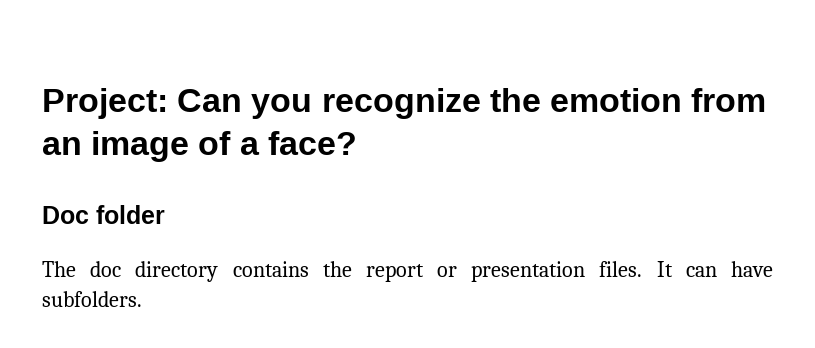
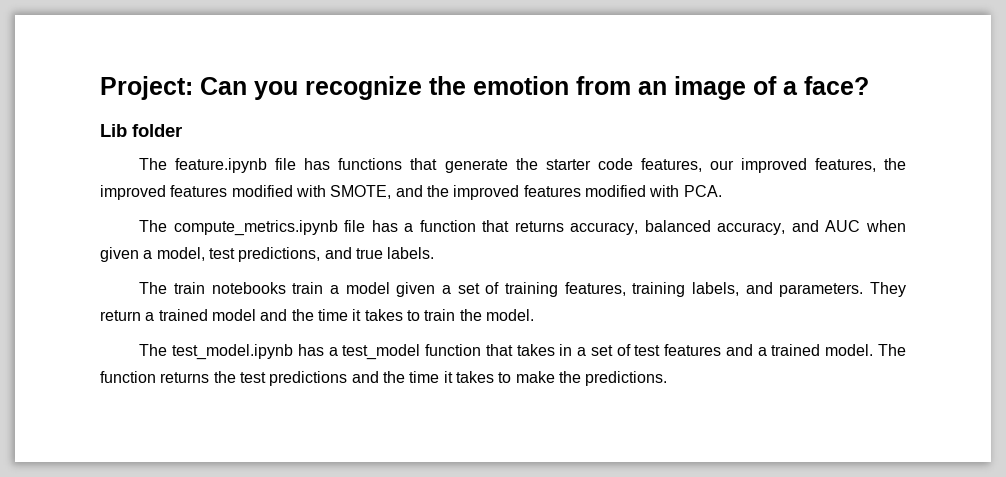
- Doc folder
+ Lib folder
- The doc directory contains the report or presentation files. It can have subfolders.
+ The feature.ipynb file has functions that generate the starter code features, our improved features, the improved features modified with SMOTE, and the improved features modified with PCA.
+ The compute_metrics.ipynb file has a function that returns accuracy, balanced accuracy, and AUC when given a model, test predictions, and true labels.
+ The train notebooks train a model given a set of training features, training labels, and parameters. They return a trained model and the time it takes to train the model.
+ The test_model.ipynb has a test_model function that takes in a set of test features and a trained model. The function returns the test predictions and the time it takes to make the predictions.

